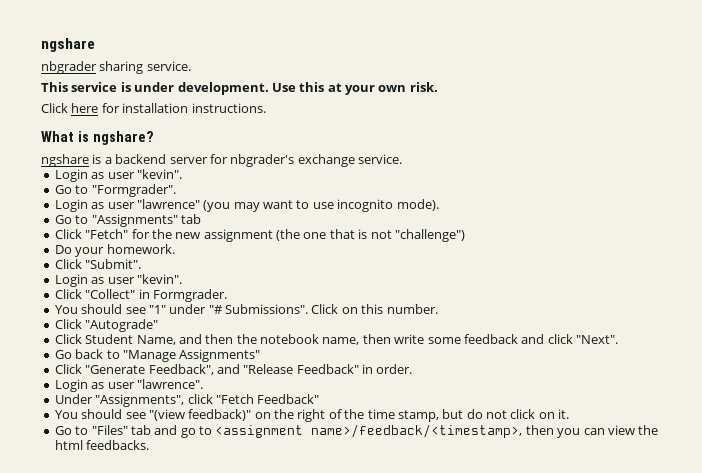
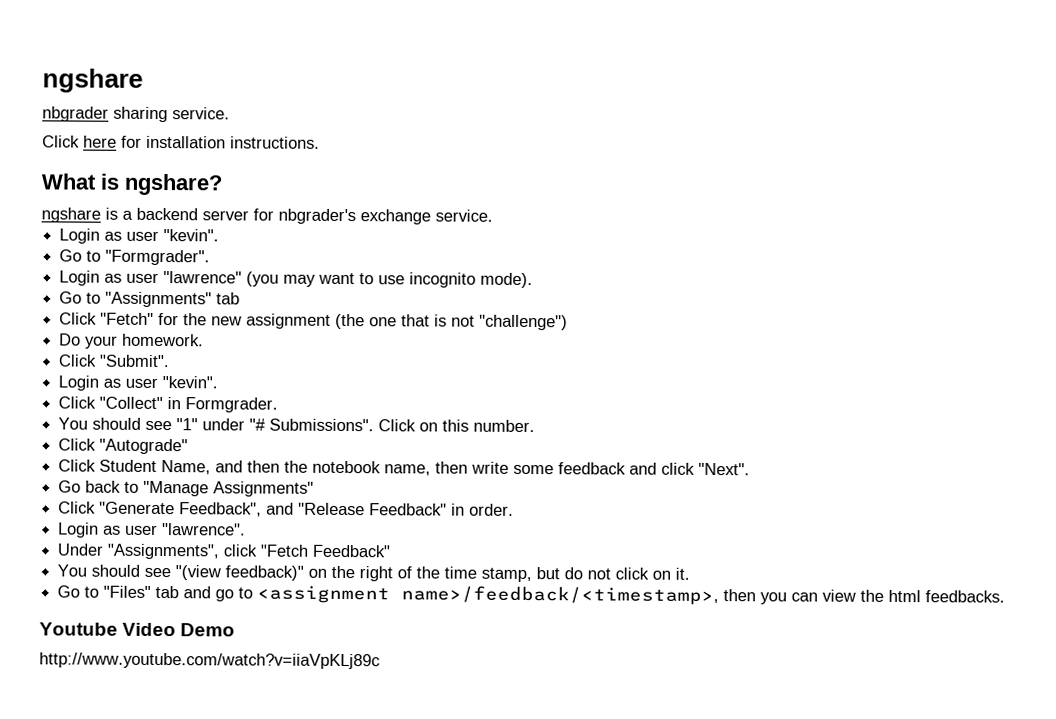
- This service is under development. Use this at your own risk.
+ Youtube Video Demo
+ http://www.youtube.com/watch?v=iiaVpKLj89c

